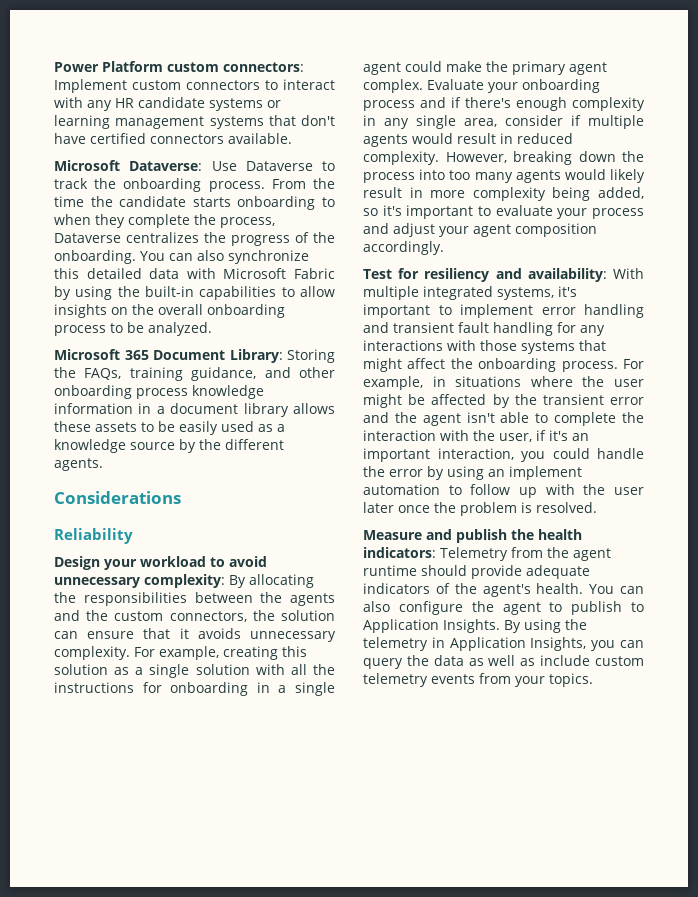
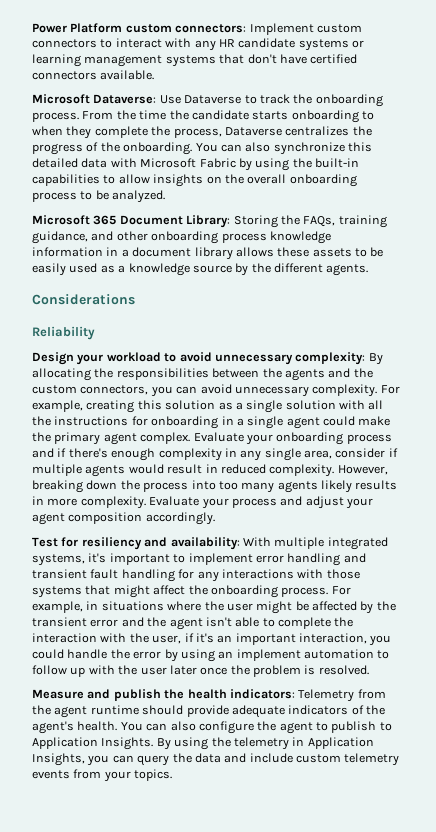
- Design your workload to avoid unnecessary complexity: By allocating the responsibilities between the agents and the custom connectors, the solution can ensure that it avoids unnecessary complexity.
+ Design your workload to avoid unnecessary complexity: By allocating the responsibilities between the agents and the custom connectors, you can avoid unnecessary complexity.
- However, breaking down the process into too many agents would likely result in more complexity being added, so it's important to evaluate your process and adjust your agent composition accordingly.
+ However, breaking down the process into too many agents likely results in more complexity. Evaluate your process and adjust your agent composition accordingly.
- By using the telemetry in Application Insights, you can query the data as well as include custom telemetry events from your topics.
+ By using the telemetry in Application Insights, you can query the data and include custom telemetry events from your topics.

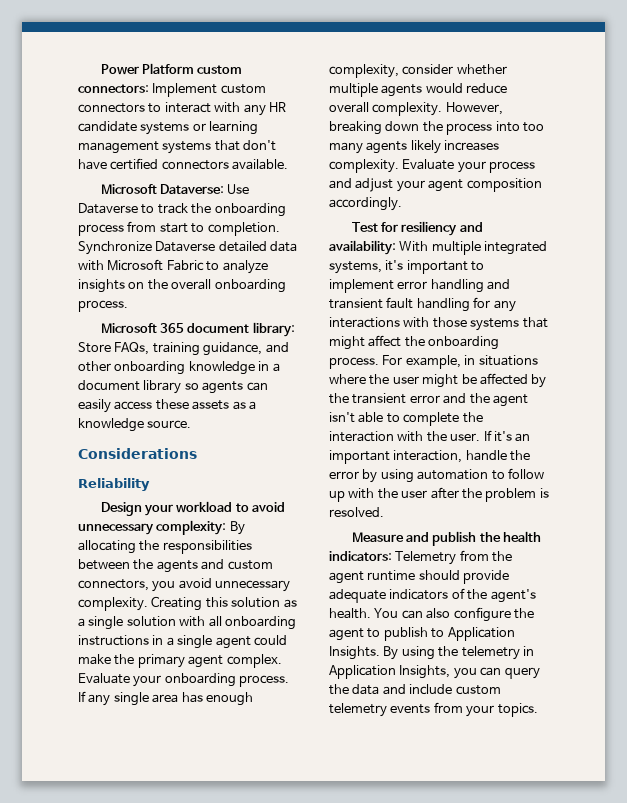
- Microsoft Dataverse: Use Dataverse to track the onboarding process. From the time the candidate starts onboarding to when they complete the process, Dataverse centralizes the progress of the onboarding. You can also synchronize this detailed data with Microsoft Fabric by using the built-in capabilities to allow insights on the overall onboarding process to be analyzed.
- Microsoft 365 Document Library: Storing the FAQs, training guidance, and other onboarding process knowledge information in a document library allows these assets to be easily used as a knowledge source by the different agents.
+ Microsoft Dataverse: Use Dataverse to track the onboarding process from start to completion. Synchronize Dataverse detailed data with Microsoft Fabric to analyze insights on the overall onboarding process.
+ Microsoft 365 document library: Store FAQs, training guidance, and other onboarding knowledge in a document library so agents can easily access these assets as a knowledge source.
- Design your workload to avoid unnecessary complexity: By allocating the responsibilities between the agents and the custom connectors, you can avoid unnecessary complexity.
+ Design your workload to avoid unnecessary complexity: By allocating the responsibilities between the agents and custom connectors, you avoid unnecessary complexity.
- For example, creating this solution as a single solution with all the instructions for onboarding in a single agent could make the primary agent complex.
+ Creating this solution as a single solution with all onboarding instructions in a single agent could make the primary agent complex.
- Evaluate your onboarding process and if there's enough complexity in any single area, consider if multiple agents would result in reduced complexity.
+ Evaluate your onboarding process. If any single area has enough complexity, consider whether multiple agents would reduce overall complexity.
- However, breaking down the process into too many agents likely results in more complexity.
+ However, breaking down the process into too many agents likely increases complexity.
- For example, in situations where the user might be affected by the transient error and the agent isn't able to complete the interaction with the user, if it's an important interaction, you could handle the error by using an implement automation to follow up with the user later once the problem is resolved.
+ For example, in situations where the user might be affected by the transient error and the agent isn't able to complete the interaction with the user. If it's an important interaction, handle the error by using automation to follow up with the user after the problem is resolved.

